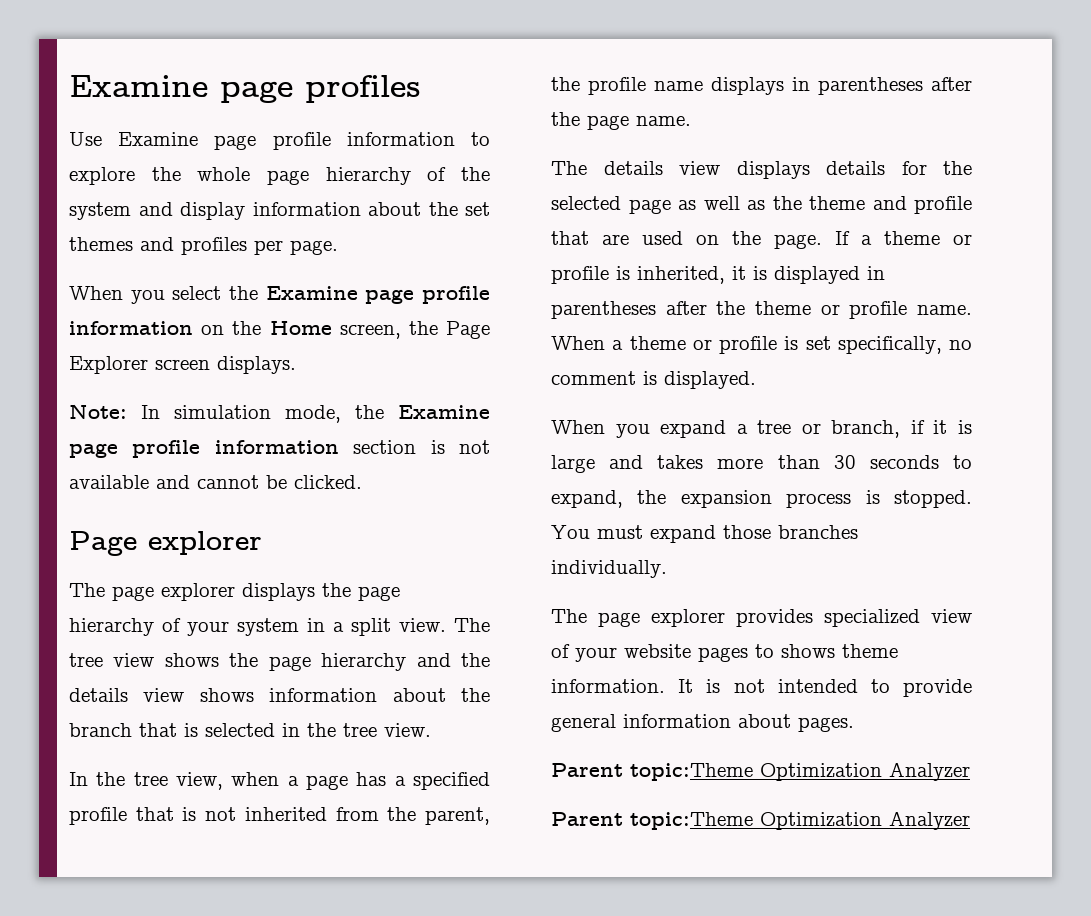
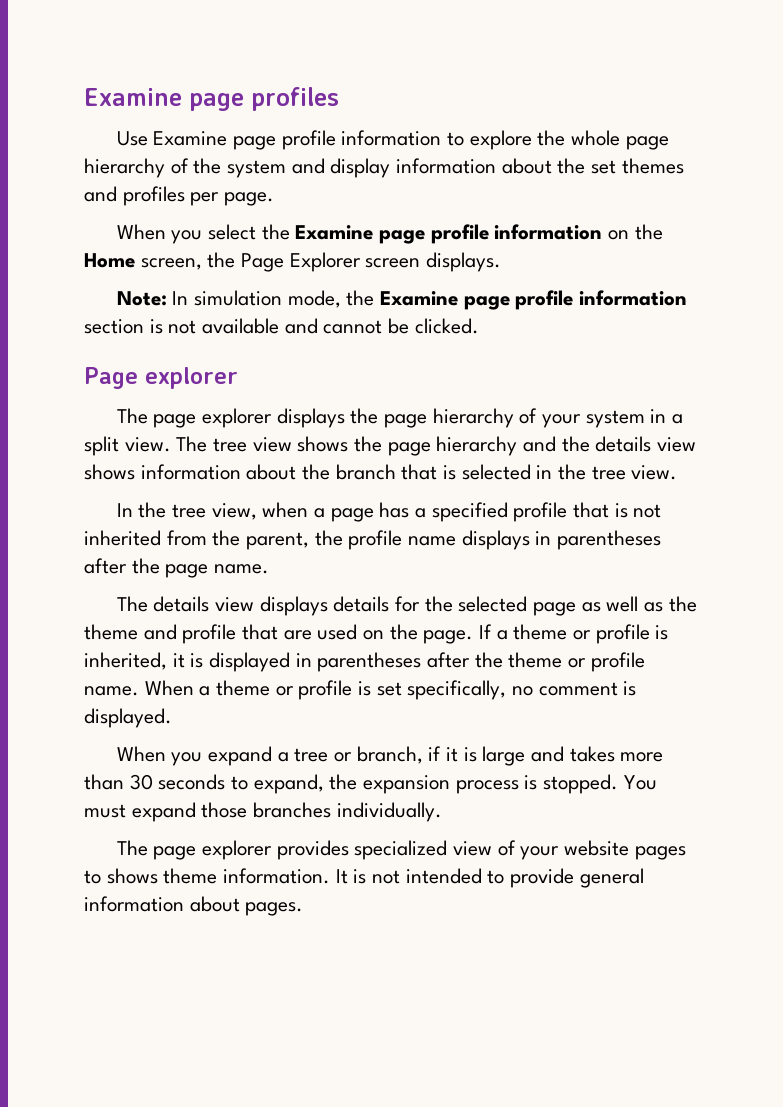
  It is not intended to provide general information about pages.
- Parent topic:Theme Optimization Analyzer
- Parent topic:Theme Optimization Analyzer

